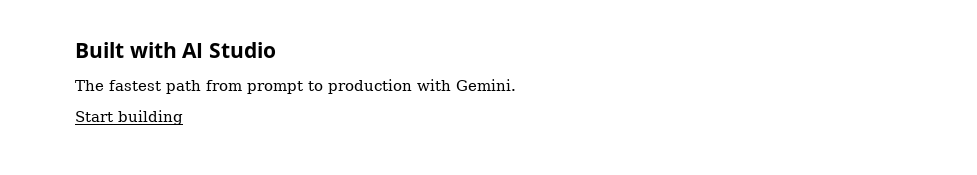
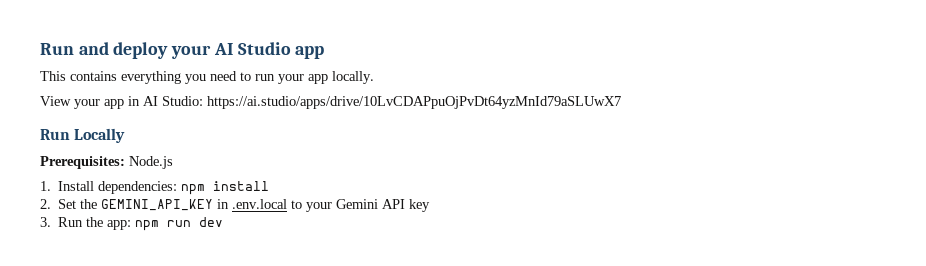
- Built with AI Studio
- The fastest path from prompt to production with Gemini.
- Start building
+ Run and deploy your AI Studio app
+ This contains everything you need to run your app locally.
+ View your app in AI Studio: https://ai.studio/apps/drive/10LvCDAPpuOjPvDt64yzMnId79aSLUwX7
+ Run Locally
+ Prerequisites: Node.js
+ 1. Install dependencies: npm install
+ 2. Set the GEMINI_API_KEY in .env.local to your Gemini API key
+ 3. Run the app: npm run dev

